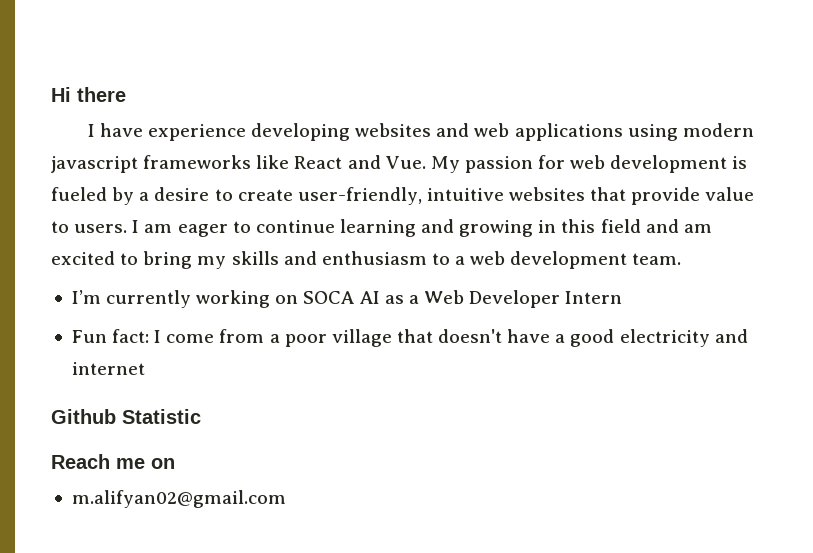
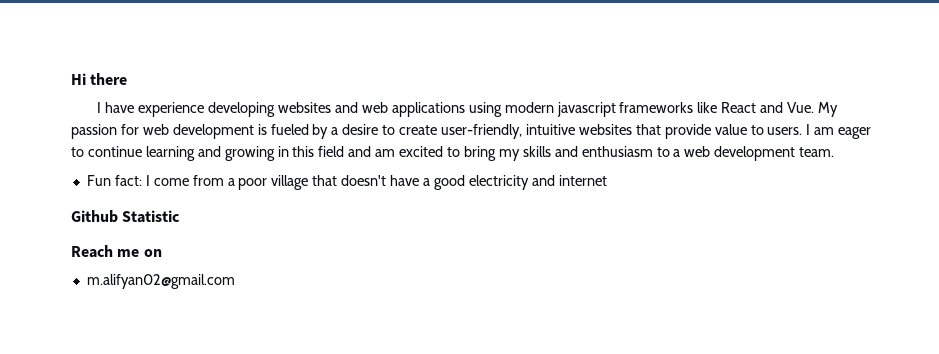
- I’m currently working on SOCA AI as a Web Developer Intern

